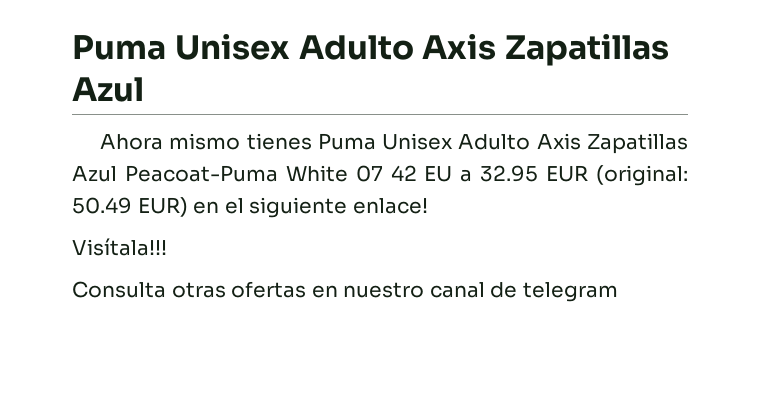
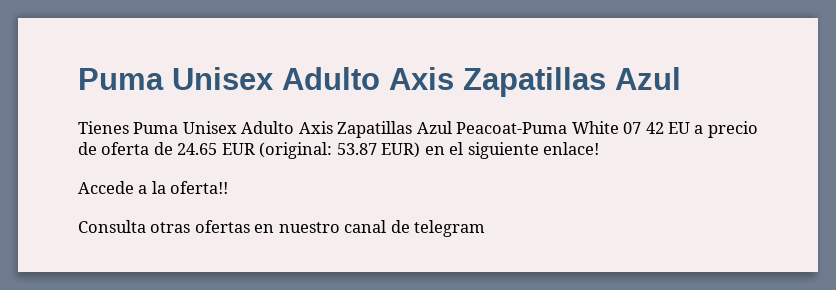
- Ahora mismo tienes Puma Unisex Adulto Axis Zapatillas Azul Peacoat-Puma White 07 42 EU a 32.95 EUR (original: 50.49 EUR) en el siguiente enlace!
+ Tienes Puma Unisex Adulto Axis Zapatillas Azul Peacoat-Puma White 07 42 EU a precio de oferta de 24.65 EUR (original: 53.87 EUR) en el siguiente enlace!
- Visítala!!!
+ Accede a la oferta!!

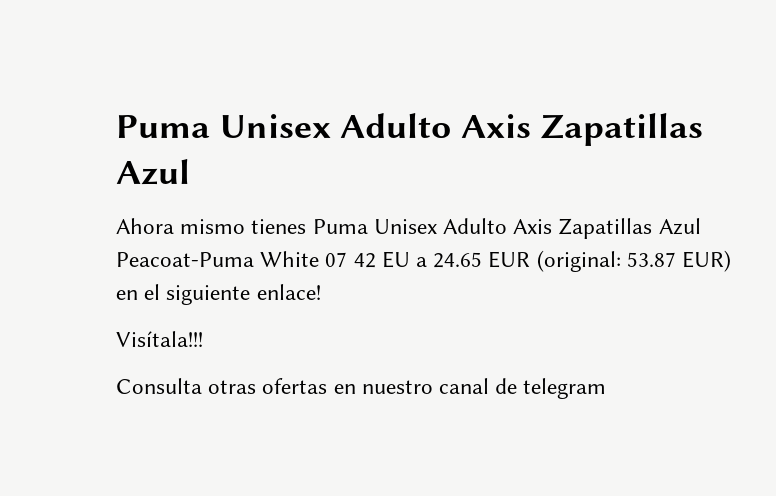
- Tienes Puma Unisex Adulto Axis Zapatillas Azul Peacoat-Puma White 07 42 EU a precio de oferta de 24.65 EUR (original: 53.87 EUR) en el siguiente enlace!
+ Ahora mismo tienes Puma Unisex Adulto Axis Zapatillas Azul Peacoat-Puma White 07 42 EU a 24.65 EUR (original: 53.87 EUR) en el siguiente enlace!
- Accede a la oferta!!
+ Visítala!!!

